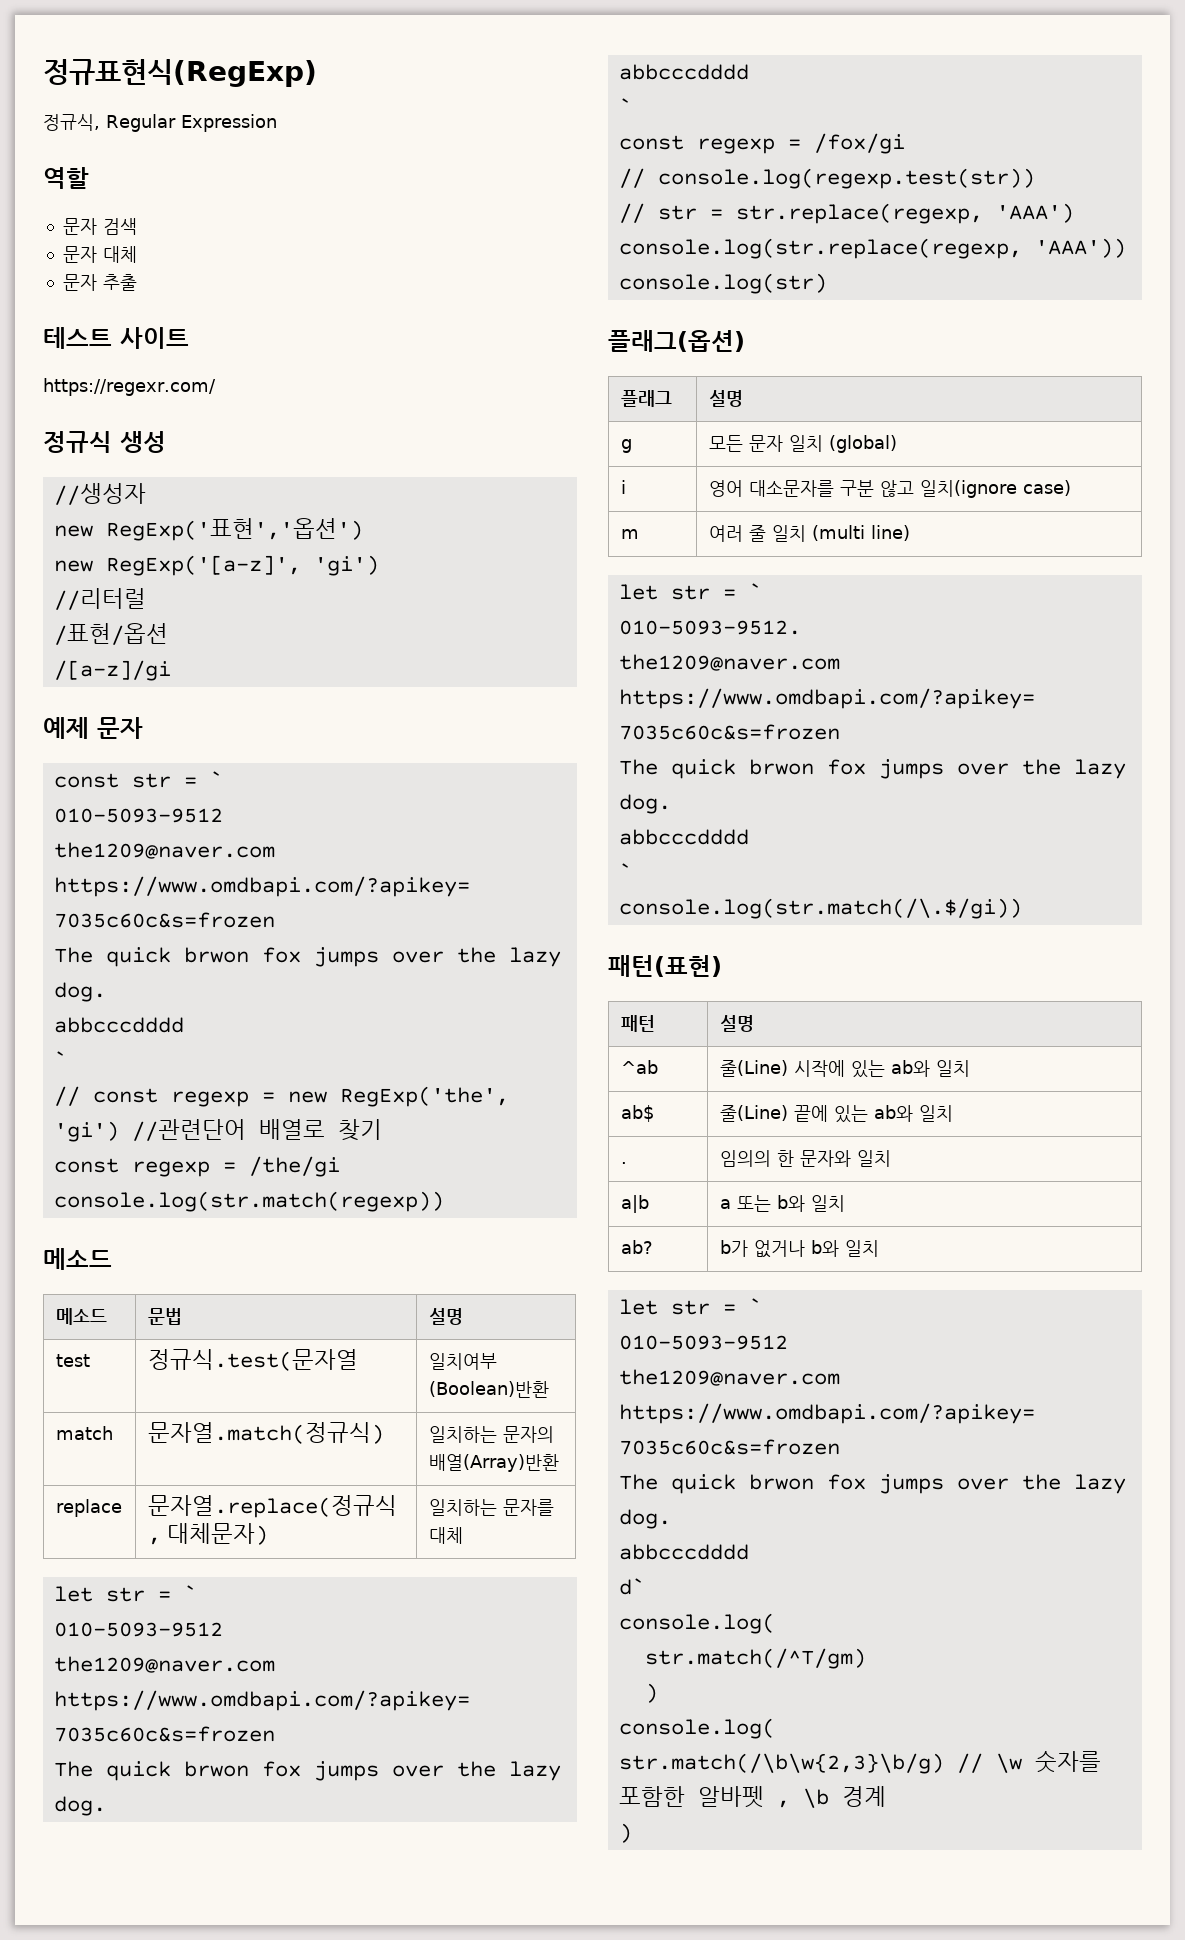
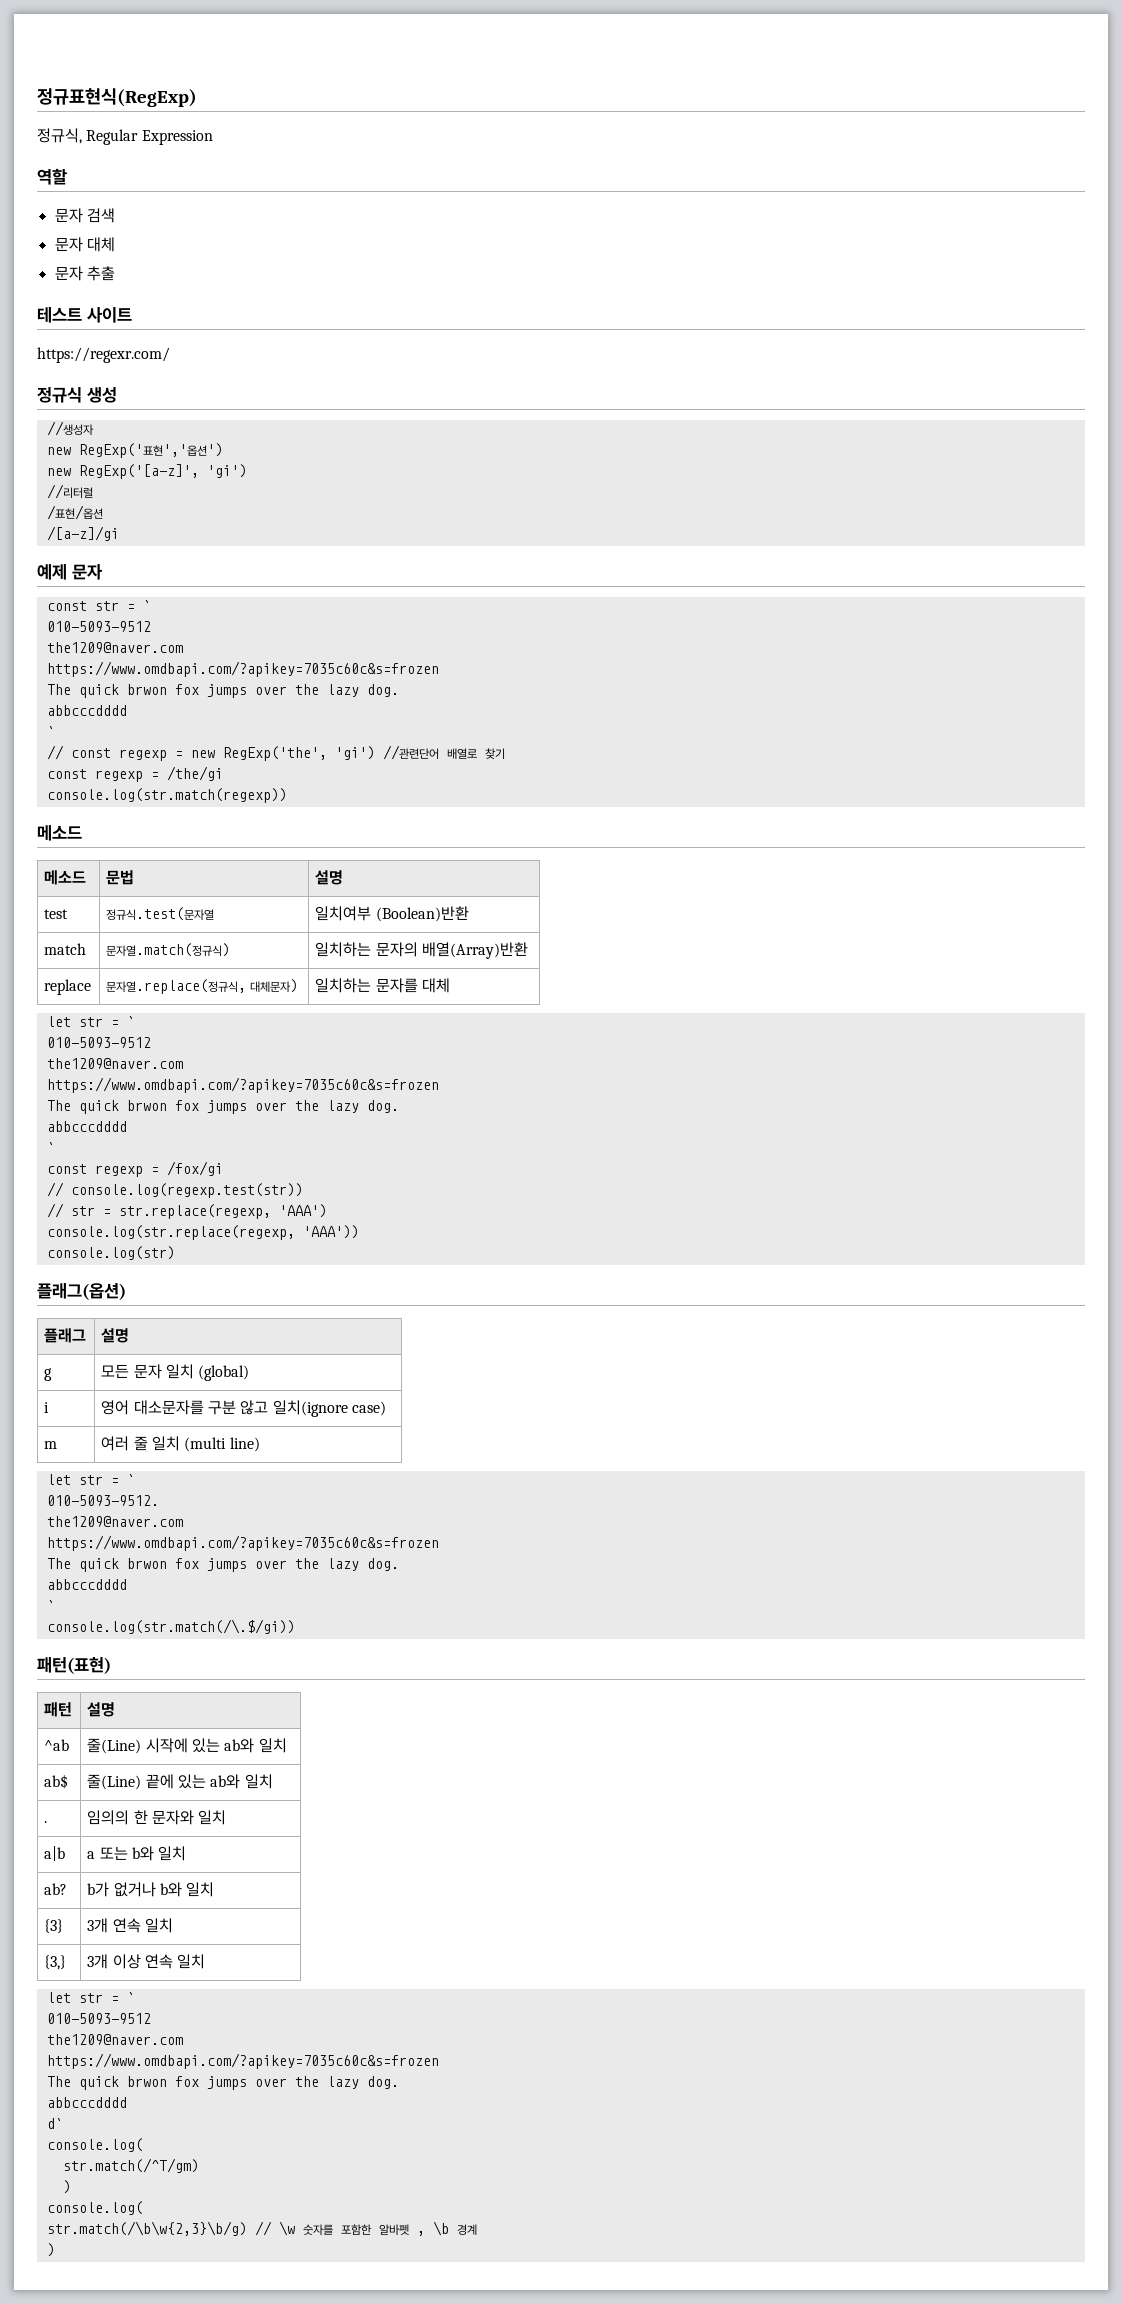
+ {3} | 3개 연속 일치
+ {3,} | 3개 이상 연속 일치

